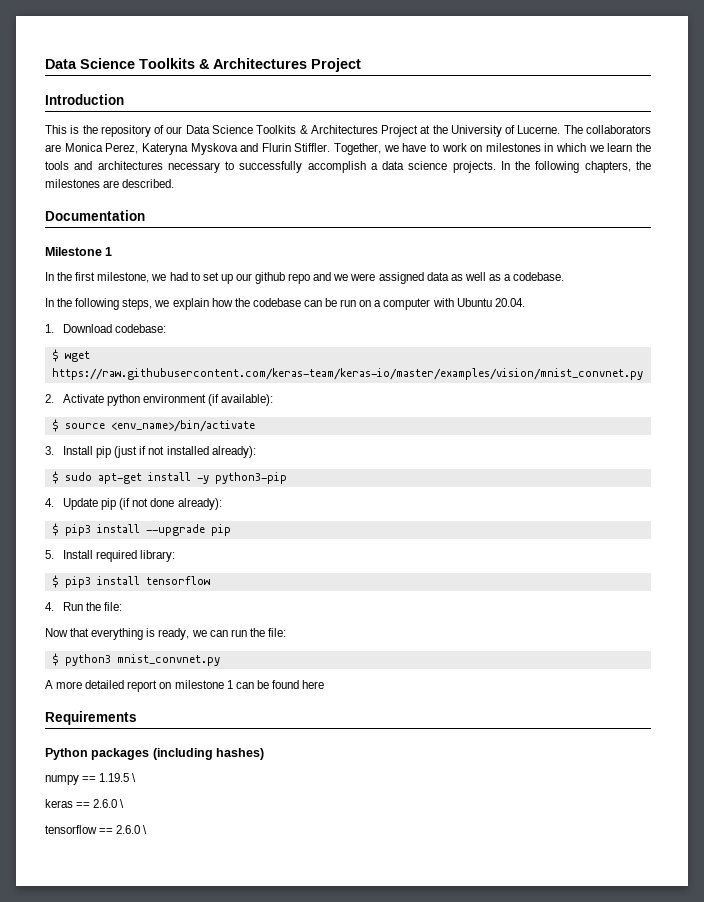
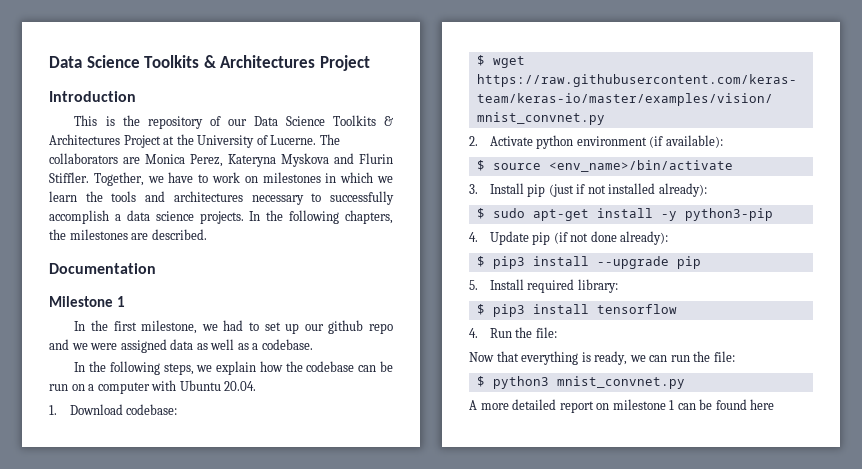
- Requirements
- Python packages (including hashes)
- numpy == 1.19.5 \
- keras == 2.6.0 \
- tensorflow == 2.6.0 \

